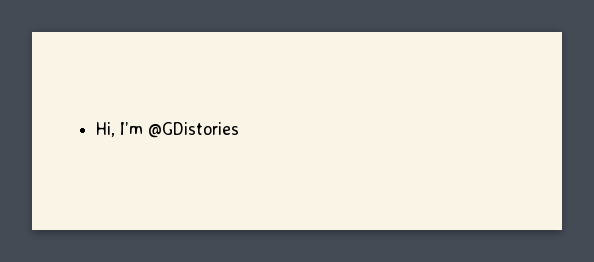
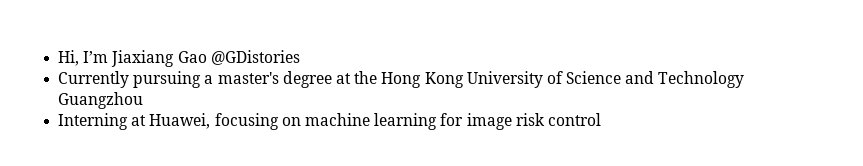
- Hi, I’m @GDistories
+ Hi, I’m Jiaxiang Gao @GDistories
+ Currently pursuing a master's degree at the Hong Kong University of Science and Technology Guangzhou
+ Interning at Huawei, focusing on machine learning for image risk control

